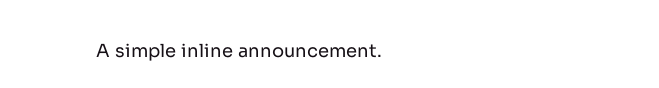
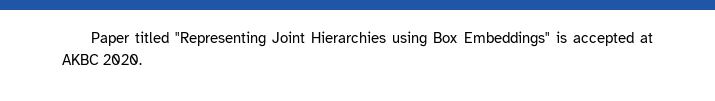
- A simple inline announcement.
+ Paper titled "Representing Joint Hierarchies using Box Embeddings" is accepted at AKBC 2020.

